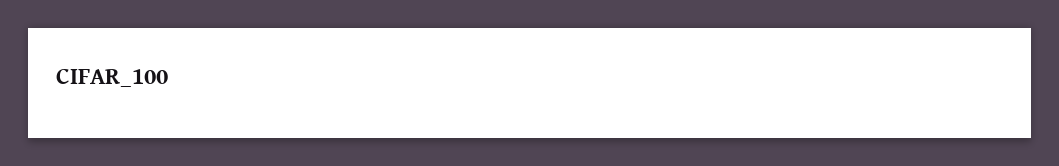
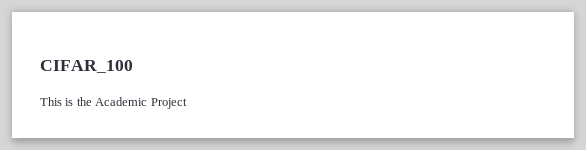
+ This is the Academic Project

